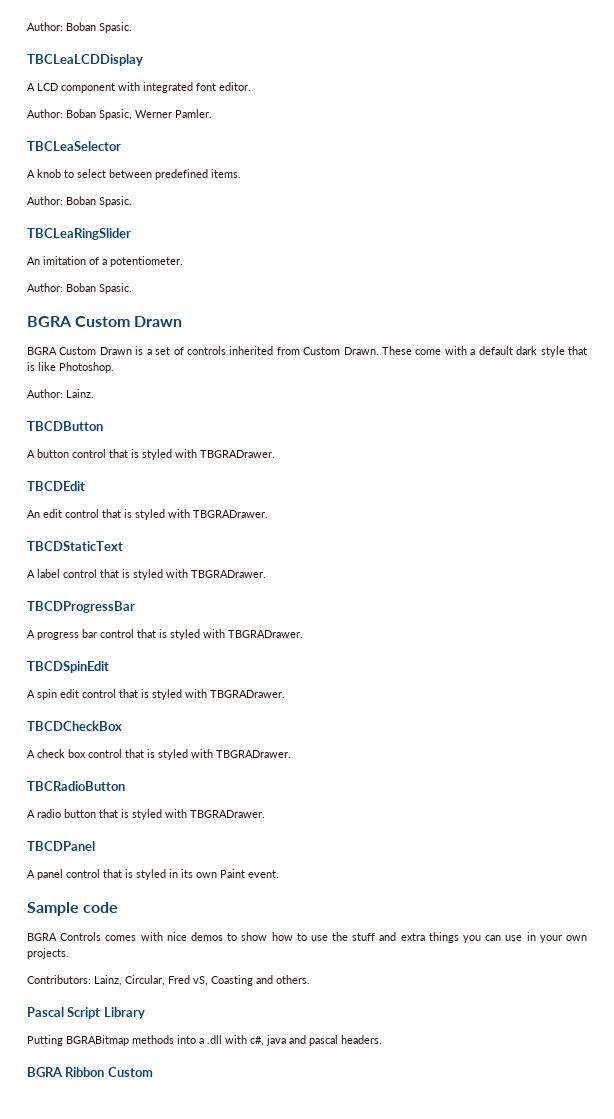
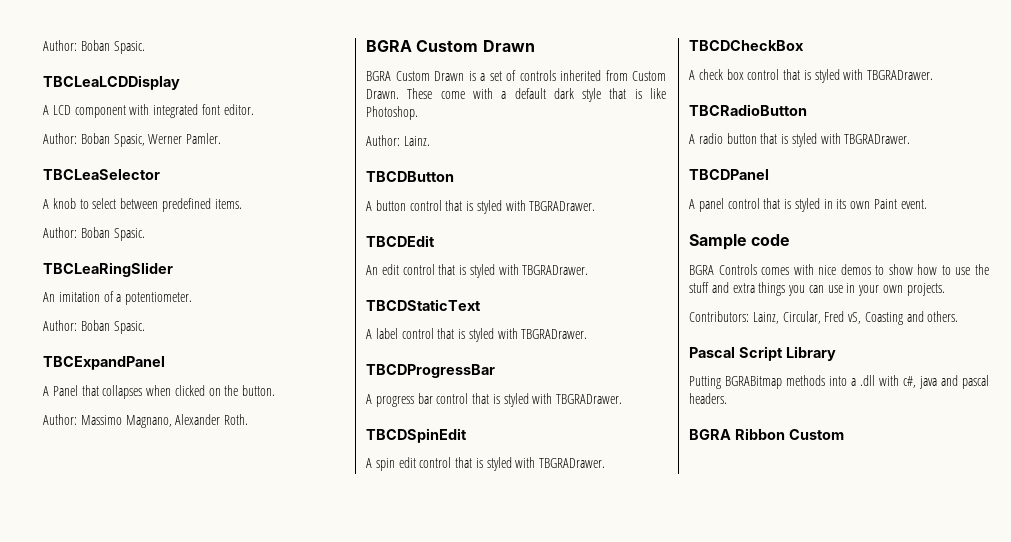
+ TBCExpandPanel
+ A Panel that collapses when clicked on the button.
+ Author: Massimo Magnano, Alexander Roth.

